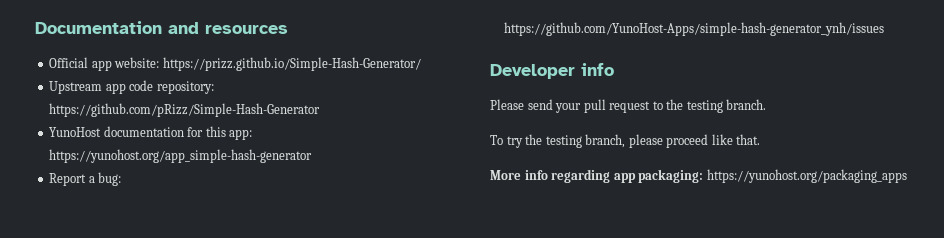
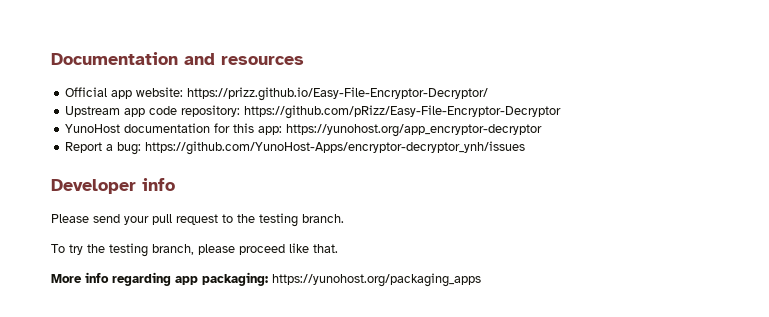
- Official app website: https://prizz.github.io/Simple-Hash-Generator/
+ Official app website: https://prizz.github.io/Easy-File-Encryptor-Decryptor/
- Upstream app code repository: https://github.com/pRizz/Simple-Hash-Generator
+ Upstream app code repository: https://github.com/pRizz/Easy-File-Encryptor-Decryptor
- YunoHost documentation for this app: https://yunohost.org/app_simple-hash-generator
+ YunoHost documentation for this app: https://yunohost.org/app_encryptor-decryptor
- Report a bug: https://github.com/YunoHost-Apps/simple-hash-generator_ynh/issues
+ Report a bug: https://github.com/YunoHost-Apps/encryptor-decryptor_ynh/issues

